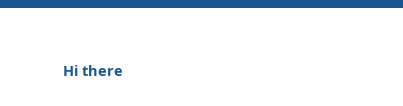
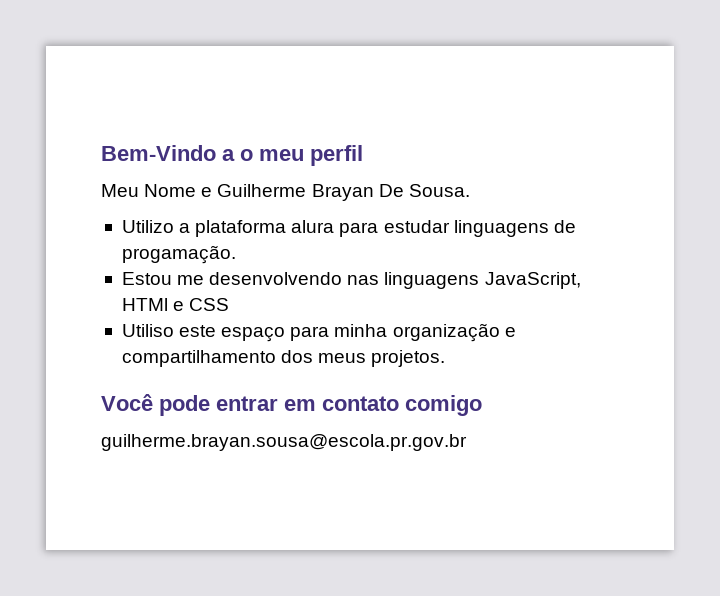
- Hi there
+ Bem-Vindo a o meu perfil
+ Meu Nome e Guilherme Brayan De Sousa.
+ Utilizo a plataforma alura para estudar linguagens de progamação.
+ Estou me desenvolvendo nas linguagens JavaScript, HTMl e CSS
+ Utiliso este espaço para minha organização e compartilhamento dos meus projetos.
+ Você pode entrar em contato comigo
+ guilherme.brayan.sousa@escola.pr.gov.br

